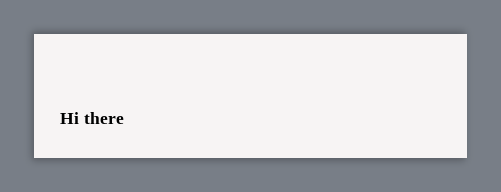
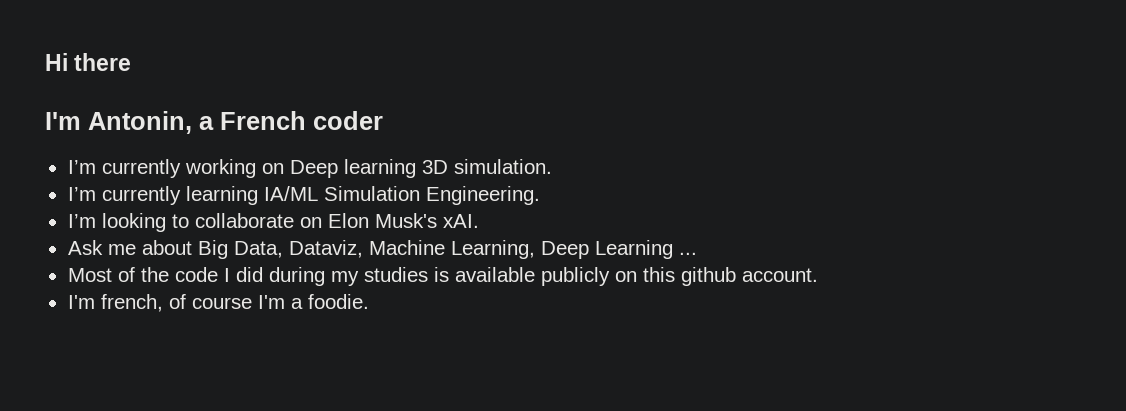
+ I'm Antonin, a French coder
+ I’m currently working on Deep learning 3D simulation.
+ I’m currently learning IA/ML Simulation Engineering.
+ I’m looking to collaborate on Elon Musk's xAI.
+ Ask me about Big Data, Dataviz, Machine Learning, Deep Learning ...
+ Most of the code I did during my studies is available publicly on this github account.
+ I'm french, of course I'm a foodie.

